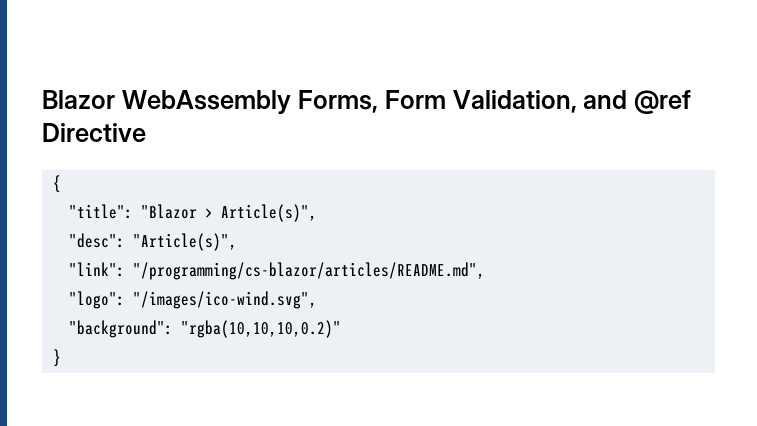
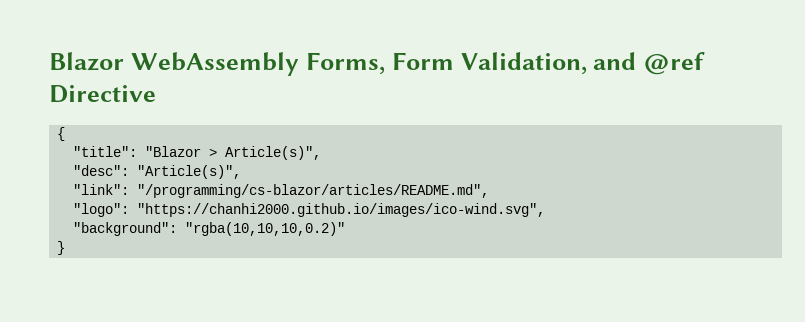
- "logo": "/images/ico-wind.svg",
+ "logo": "https://chanhi2000.github.io/images/ico-wind.svg",

